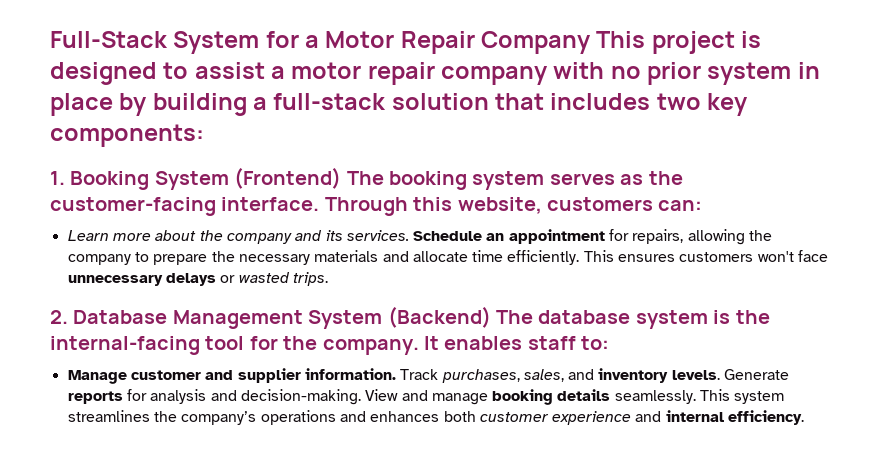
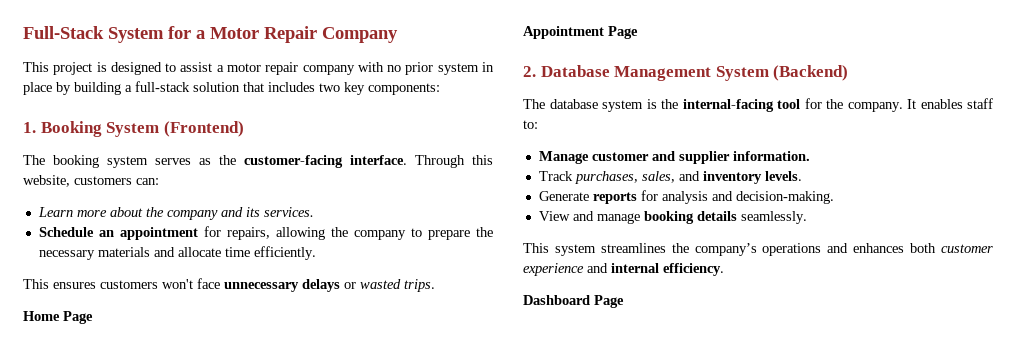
- Full-Stack System for a Motor Repair Company This project is designed to assist a motor repair company with no prior system in place by building a full-stack solution that includes two key components:
+ Full-Stack System for a Motor Repair Company
+ This project is designed to assist a motor repair company with no prior system in place by building a full-stack solution that includes two key components:
- 1. Booking System (Frontend) The booking system serves as the customer-facing interface.
+ 1. Booking System (Frontend)
+ The booking system serves as the customer-facing interface.
- Learn more about the company and its services. Schedule an appointment for repairs, allowing the company to prepare the necessary materials and allocate time efficiently. This ensures customers won't face unnecessary delays or wasted trips.
+ Learn more about the company and its services.
+ Schedule an appointment for repairs, allowing the company to prepare the necessary materials and allocate time efficiently.
+ This ensures customers won't face unnecessary delays or wasted trips.
+ Home Page
+ Appointment Page
- 2. Database Management System (Backend) The database system is the internal-facing tool for the company.
+ 2. Database Management System (Backend)
+ The database system is the internal-facing tool for the company.
- Manage customer and supplier information. Track purchases, sales, and inventory levels. Generate reports for analysis and decision-making. View and manage booking details seamlessly. This system streamlines the company’s operations and enhances both customer experience and internal efficiency.
+ Manage customer and supplier information.
+ Track purchases, sales, and inventory levels.
+ Generate reports for analysis and decision-making.
+ View and manage booking details seamlessly.
+ This system streamlines the company’s operations and enhances both customer experience and internal efficiency.
+ Dashboard Page

